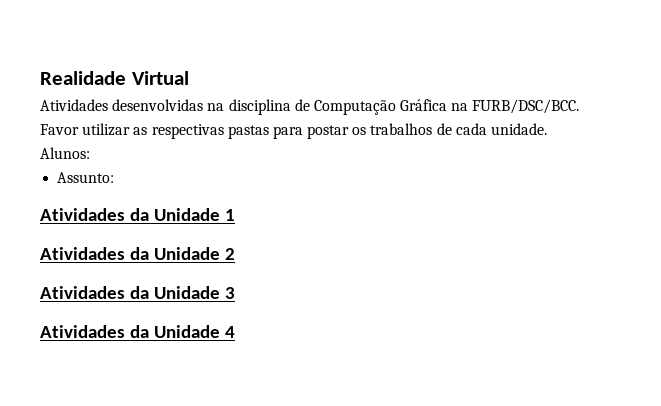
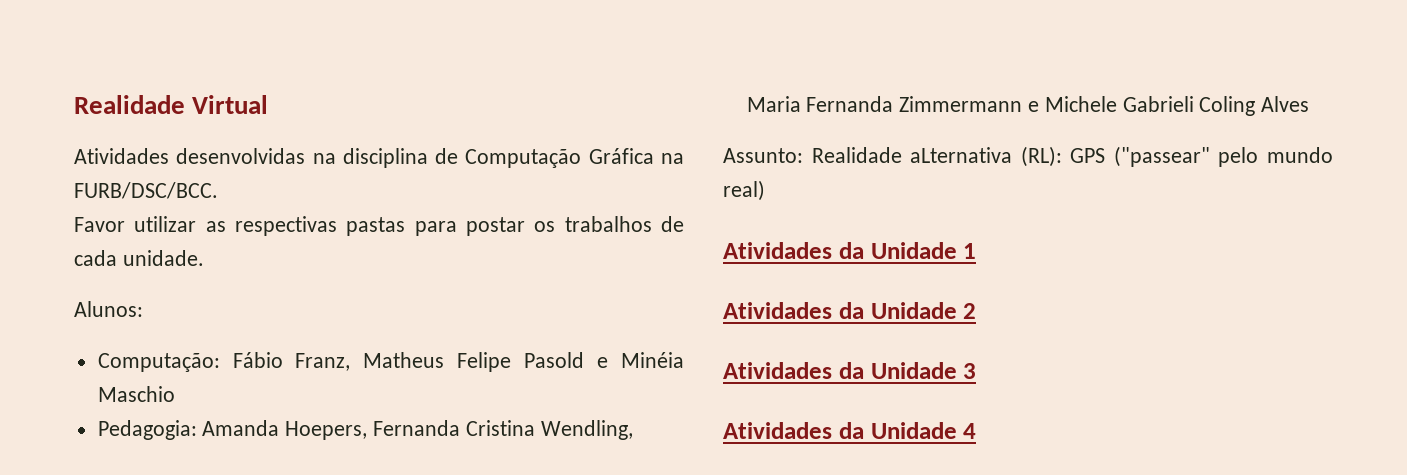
- Assunto:
+ Computação: Fábio Franz, Matheus Felipe Pasold e Minéia Maschio
+ Pedagogia: Amanda Hoepers, Fernanda Cristina Wendling, Maria Fernanda Zimmermann e Michele Gabrieli Coling Alves
+ Assunto: Realidade aLternativa (RL): GPS ("passear" pelo mundo real)

